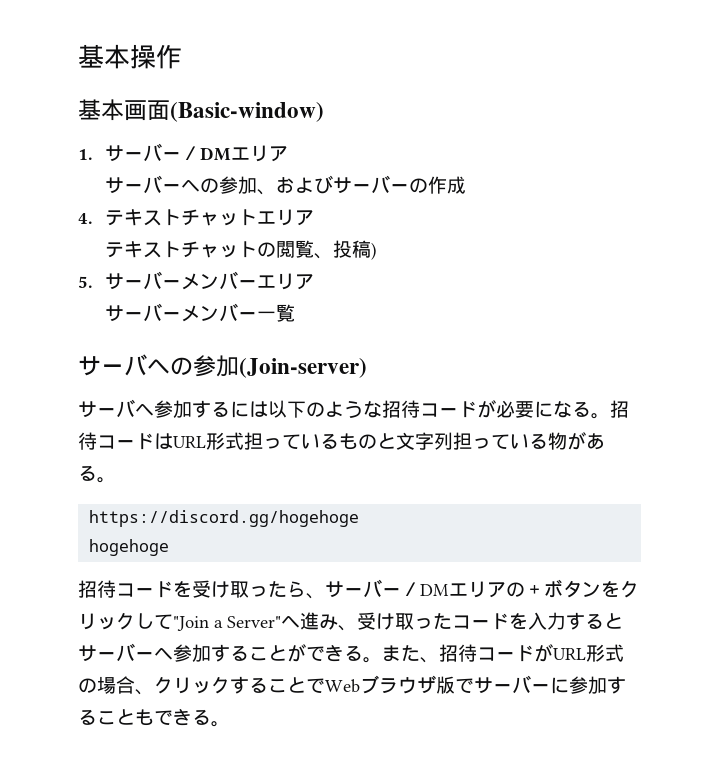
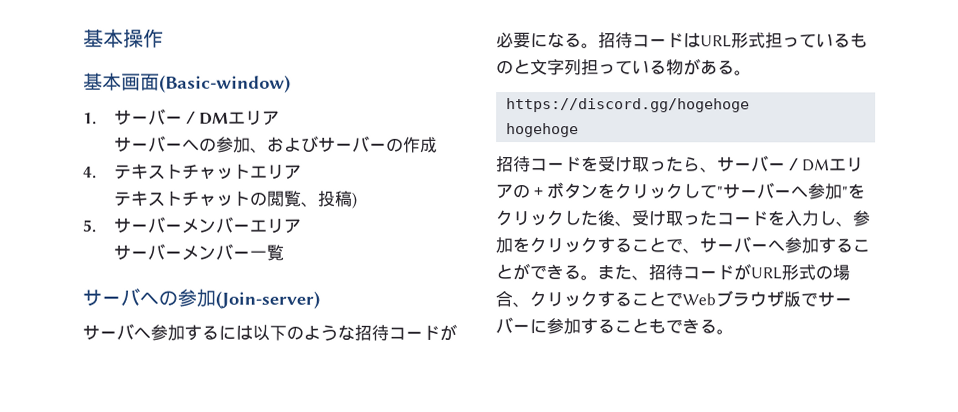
- 招待コードを受け取ったら、サーバー／DMエリアの＋ボタンをクリックして"Join a Server"へ進み、受け取ったコードを入力するとサーバーへ参加することができる。
+ 招待コードを受け取ったら、サーバー／DMエリアの＋ボタンをクリックして"サーバーへ参加"をクリックした後、受け取ったコードを入力し、参加をクリックすることで、サーバーへ参加することができる。

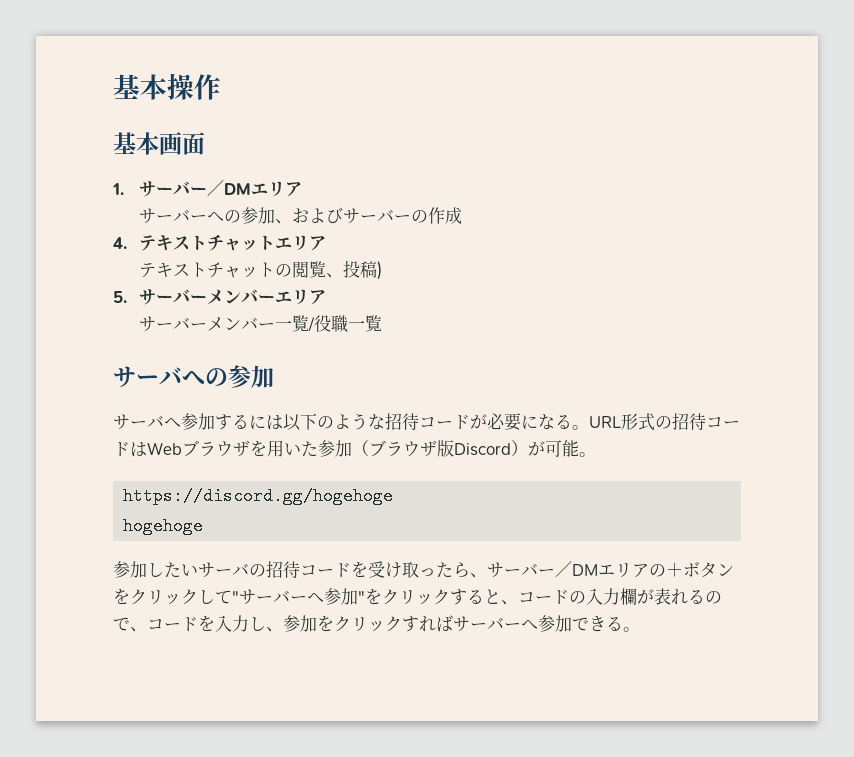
- 基本画面(Basic-window)
+ 基本画面
- サーバーメンバー一覧
+ サーバーメンバー一覧/役職一覧
- サーバへの参加(Join-server)
+ サーバへの参加
- 招待コードはURL形式担っているものと文字列担っている物がある。
+ URL形式の招待コードはWebブラウザを用いた参加（ブラウザ版Discord）が可能。
  https://discord.gg/hogehoge
  hogehoge
- 招待コードを受け取ったら、サーバー／DMエリアの＋ボタンをクリックして"サーバーへ参加"をクリックした後、受け取ったコードを入力し、参加をクリックすることで、サーバーへ参加することができる。また、招待コードがURL形式の場合、クリックすることでWebブラウザ版でサーバーに参加することもできる。
+ 参加したいサーバの招待コードを受け取ったら、サーバー／DMエリアの＋ボタンをクリックして"サーバーへ参加"をクリックすると、コードの入力欄が表れるので、コードを入力し、参加をクリックすればサーバーへ参加できる。

